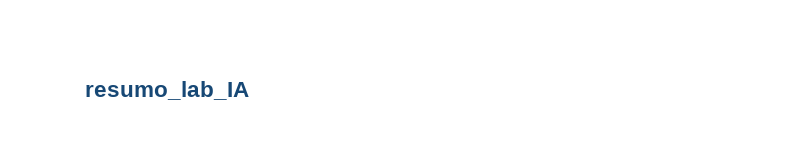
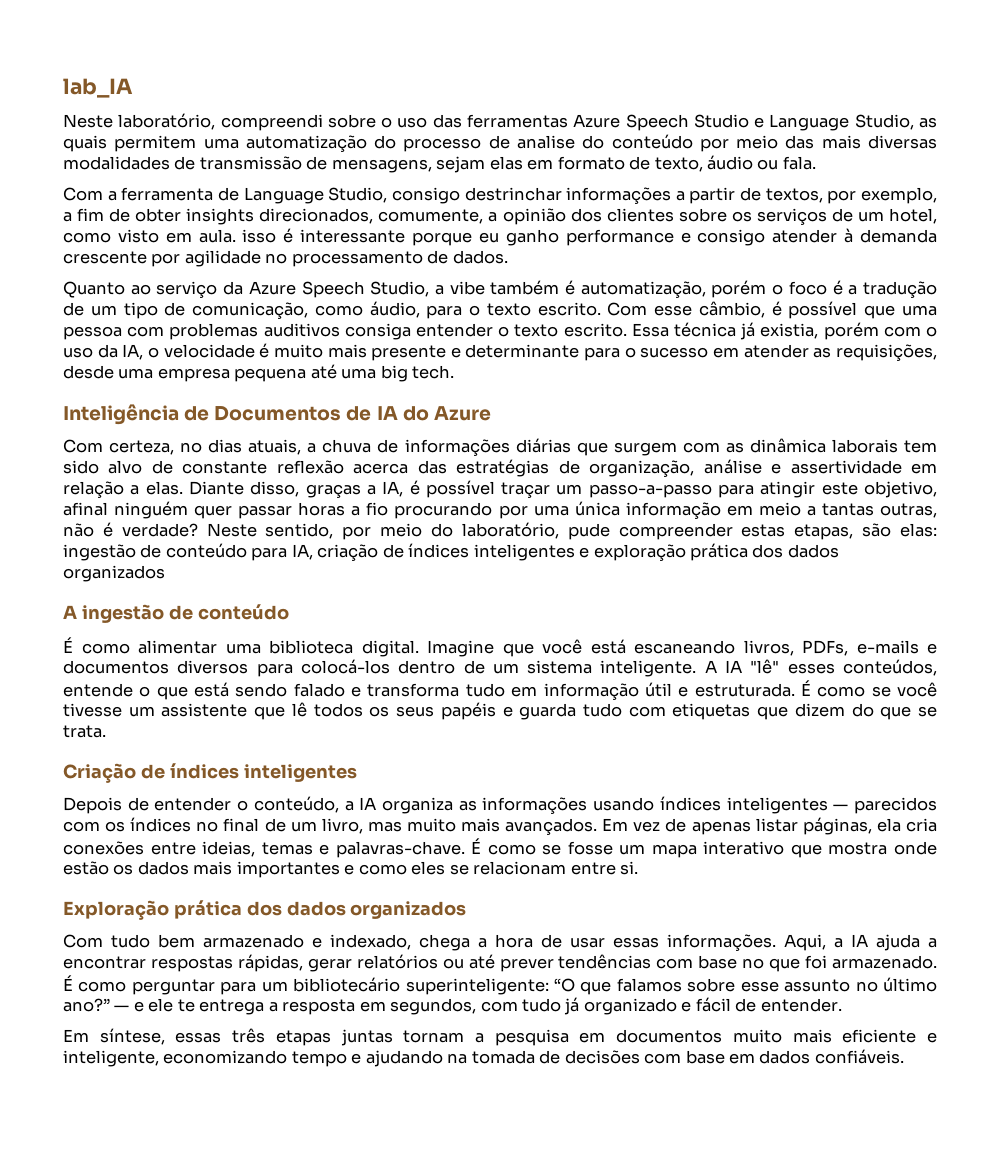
- resumo_lab_IA
+ lab_IA
+ Neste laboratório, compreendi sobre o uso das ferramentas Azure Speech Studio e Language Studio, as quais permitem uma automatização do processo de analise do conteúdo por meio das mais diversas modalidades de transmissão de mensagens, sejam elas em formato de texto, áudio ou fala.
+ Com a ferramenta de Language Studio, consigo destrinchar informações a partir de textos, por exemplo, a fim de obter insights direcionados, comumente, a opinião dos clientes sobre os serviços de um hotel, como visto em aula. isso é interessante porque eu ganho performance e consigo atender à demanda crescente por agilidade no processamento de dados.
+ Quanto ao serviço da Azure Speech Studio, a vibe também é automatização, porém o foco é a tradução de um tipo de comunicação, como áudio, para o texto escrito. Com esse câmbio, é possível que uma pessoa com problemas auditivos consiga entender o texto escrito. Essa técnica já existia, porém com o uso da IA, o velocidade é muito mais presente e determinante para o sucesso em atender as requisições, desde uma empresa pequena até uma big tech.
+ Inteligência de Documentos de IA do Azure
+ Com certeza, no dias atuais, a chuva de informações diárias que surgem com as dinâmica laborais tem sido alvo de constante reflexão acerca das estratégias de organização, análise e assertividade em relação a elas. Diante disso, graças a IA, é possível traçar um passo-a-passo para atingir este objetivo, afinal ninguém quer passar horas a fio procurando por uma única informação em meio a tantas outras, não é verdade? Neste sentido, por meio do laboratório, pude compreender estas etapas, são elas: ingestão de conteúdo para IA, criação de índices inteligentes e exploração prática dos dados organizados
+ A ingestão de conteúdo
+ É como alimentar uma biblioteca digital. Imagine que você está escaneando livros, PDFs, e-mails e documentos diversos para colocá-los dentro de um sistema inteligente. A IA "lê" esses conteúdos, entende o que está sendo falado e transforma tudo em informação útil e estruturada. É como se você tivesse um assistente que lê todos os seus papéis e guarda tudo com etiquetas que dizem do que se trata.
+ Criação de índices inteligentes
+ Depois de entender o conteúdo, a IA organiza as informações usando índices inteligentes — parecidos com os índices no final de um livro, mas muito mais avançados. Em vez de apenas listar páginas, ela cria conexões entre ideias, temas e palavras-chave. É como se fosse um mapa interativo que mostra onde estão os dados mais importantes e como eles se relacionam entre si.
+ Exploração prática dos dados organizados
+ Com tudo bem armazenado e indexado, chega a hora de usar essas informações. Aqui, a IA ajuda a encontrar respostas rápidas, gerar relatórios ou até prever tendências com base no que foi armazenado. É como perguntar para um bibliotecário superinteligente: “O que falamos sobre esse assunto no último ano?” — e ele te entrega a resposta em segundos, com tudo já organizado e fácil de entender.
+ Em síntese, essas três etapas juntas tornam a pesquisa em documentos muito mais eficiente e inteligente, economizando tempo e ajudando na tomada de decisões com base em dados confiáveis.

